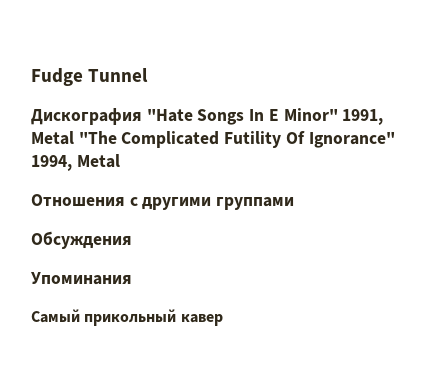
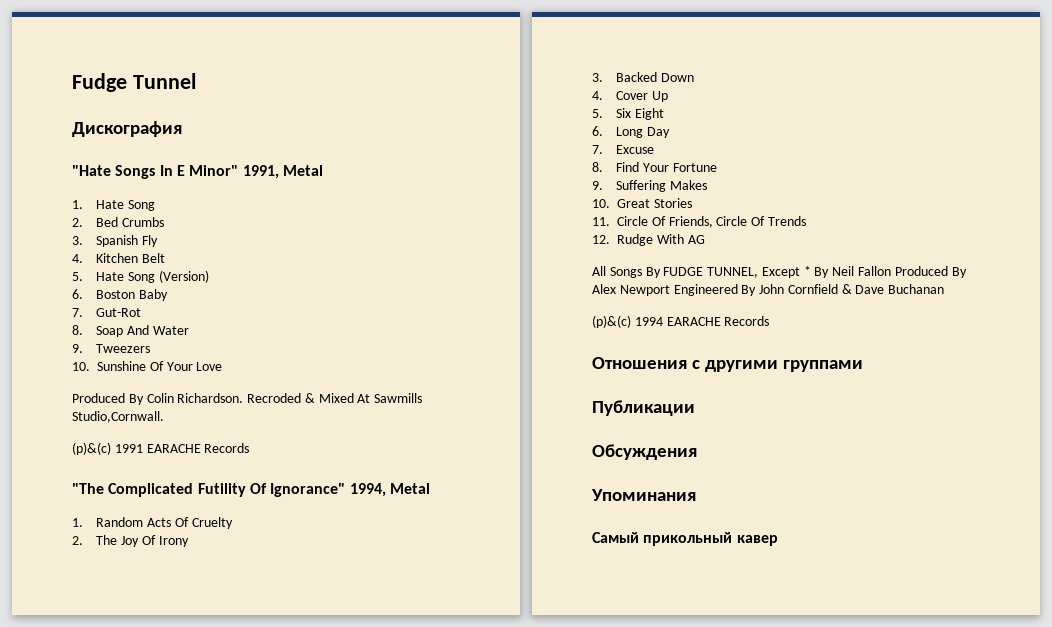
- Дискография "Hate Songs In E Minor" 1991, Metal "The Complicated Futility Of Ignorance" 1994, Metal
+ Дискография
+ "Hate Songs In E Minor" 1991, Metal
+ 1. Hate Song
+ 2. Bed Crumbs
+ 3. Spanish Fly
+ 4. Kitchen Belt
+ 5. Hate Song (Version)
+ 6. Boston Baby
+ 7. Gut-Rot
+ 8. Soap And Water
+ 9. Tweezers
+ 10. Sunshine Of Your Love
+ Produced By Colin Richardson. Recroded & Mixed At Sawmills Studio,Cornwall.
+ (p)&(c) 1991 EARACHE Records
+ "The Complicated Futility Of Ignorance" 1994, Metal
+ 1. Random Acts Of Cruelty
+ 2. The Joy Of Irony
+ 3. Backed Down
+ 4. Cover Up
+ 5. Six Eight
+ 6. Long Day
+ 7. Excuse
+ 8. Find Your Fortune
+ 9. Suffering Makes
+ 10. Great Stories
+ 11. Circle Of Friends, Circle Of Trends
+ 12. Rudge With AG
+ All Songs By FUDGE TUNNEL, Except * By Neil Fallon Produced By Alex Newport Engineered By John Cornfield & Dave Buchanan
+ (p)&(c) 1994 EARACHE Records
+ Публикации

